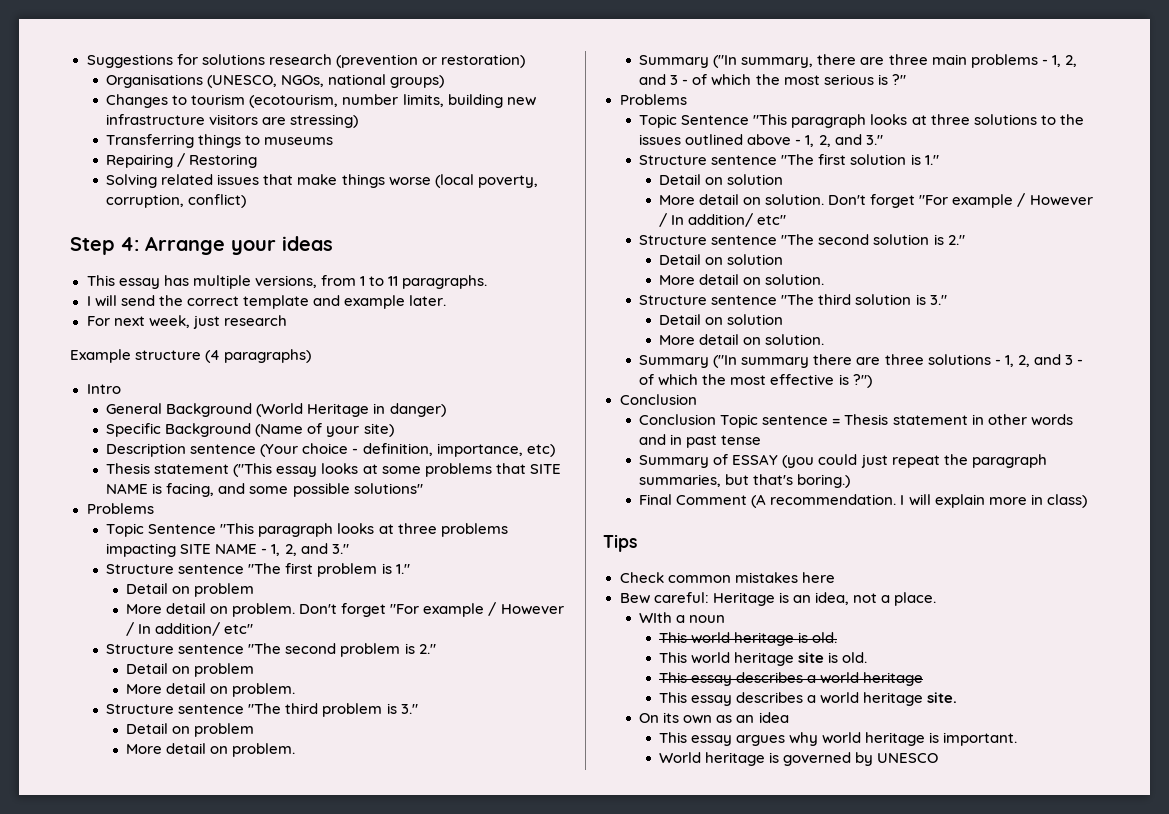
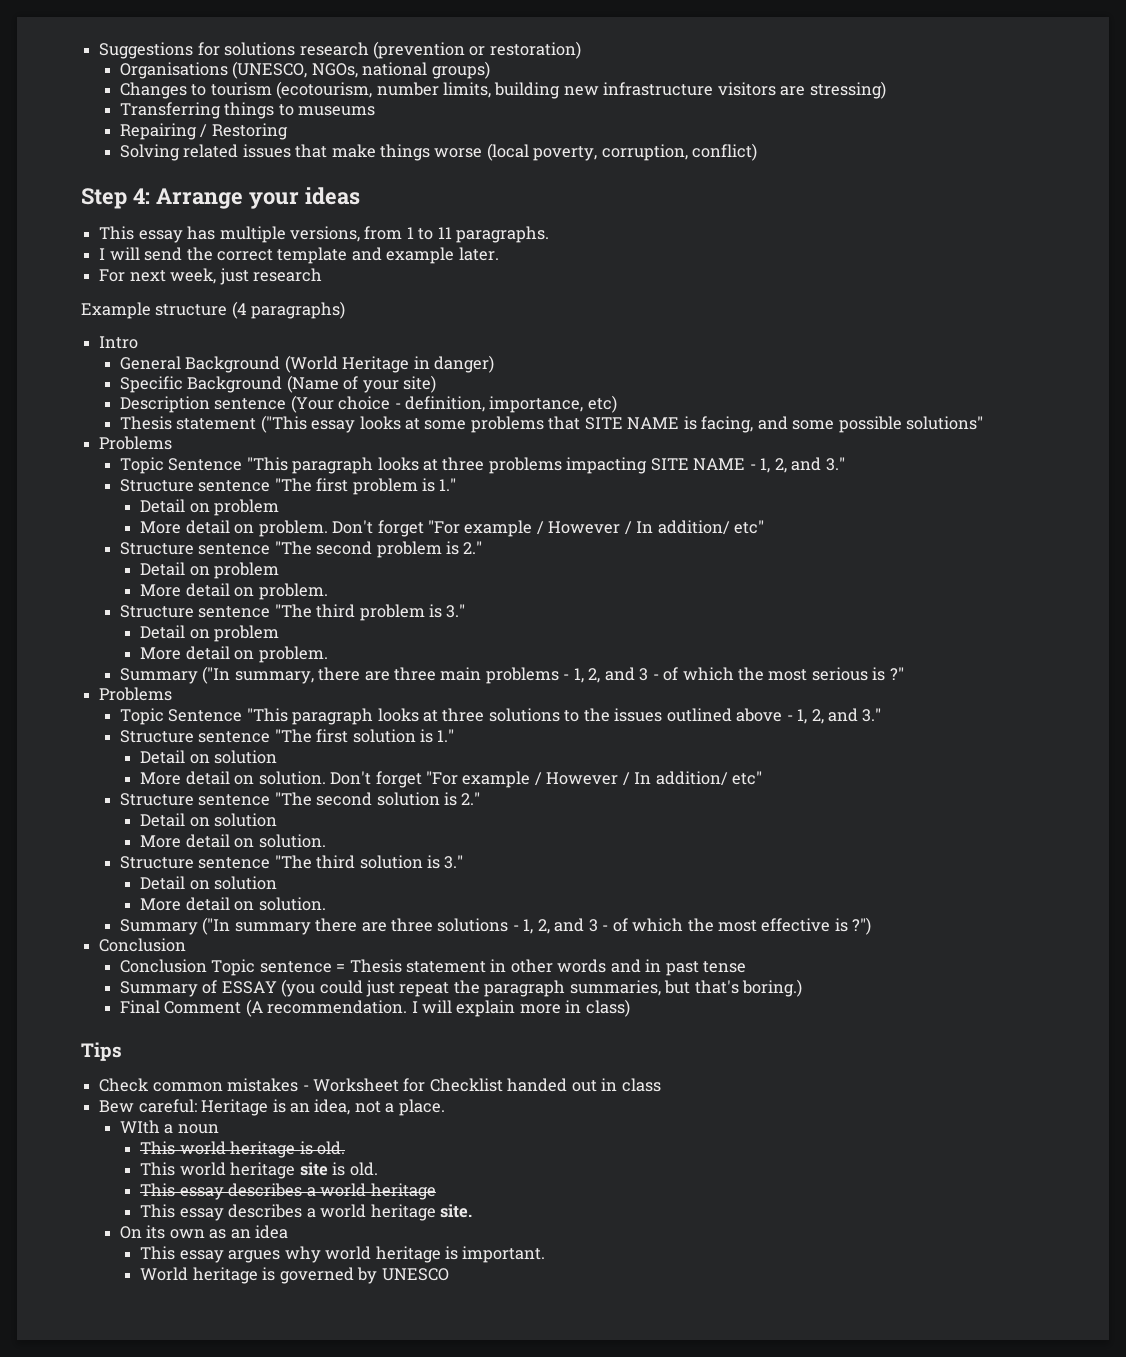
- Check common mistakes here
+ Check common mistakes - Worksheet for Checklist handed out in class

